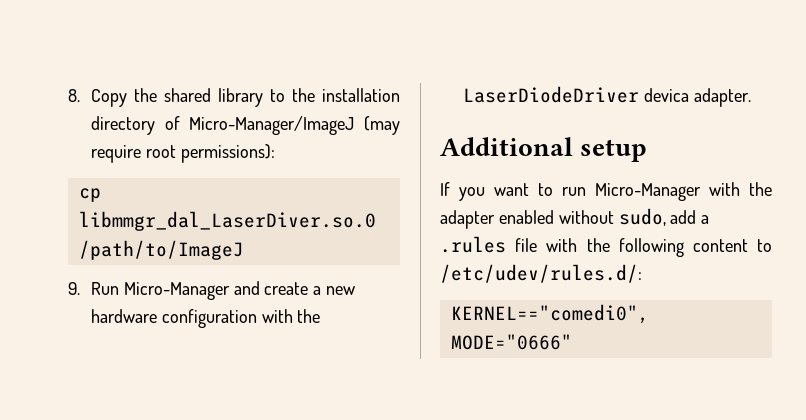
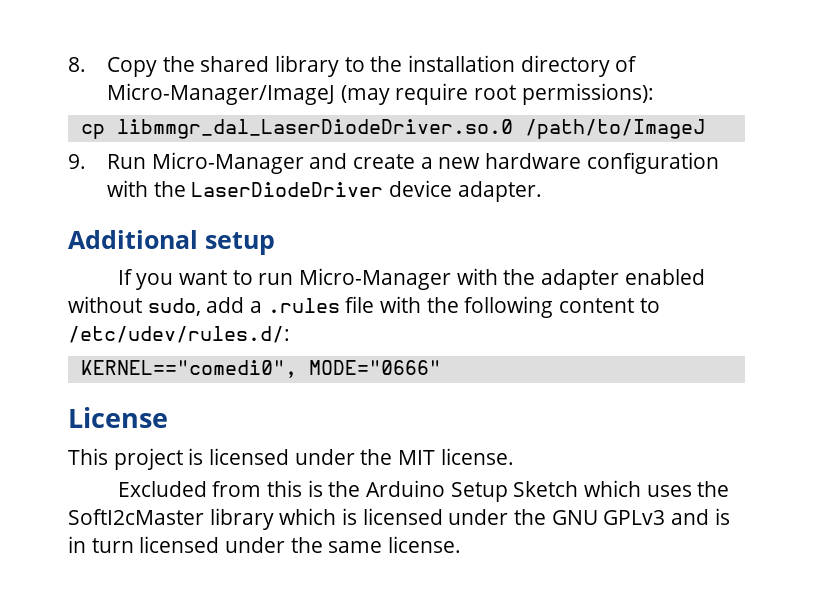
- cp libmmgr_dal_LaserDiver.so.0 /path/to/ImageJ
+ cp libmmgr_dal_LaserDiodeDriver.so.0 /path/to/ImageJ
- 9. Run Micro-Manager and create a new hardware configuration with the LaserDiodeDriver devica adapter.
+ 9. Run Micro-Manager and create a new hardware configuration with the LaserDiodeDriver device adapter.
+ License
+ This project is licensed under the MIT license.
+ Excluded from this is the Arduino Setup Sketch which uses the SoftI2cMaster library which is licensed under the GNU GPLv3 and is in turn licensed under the same license.

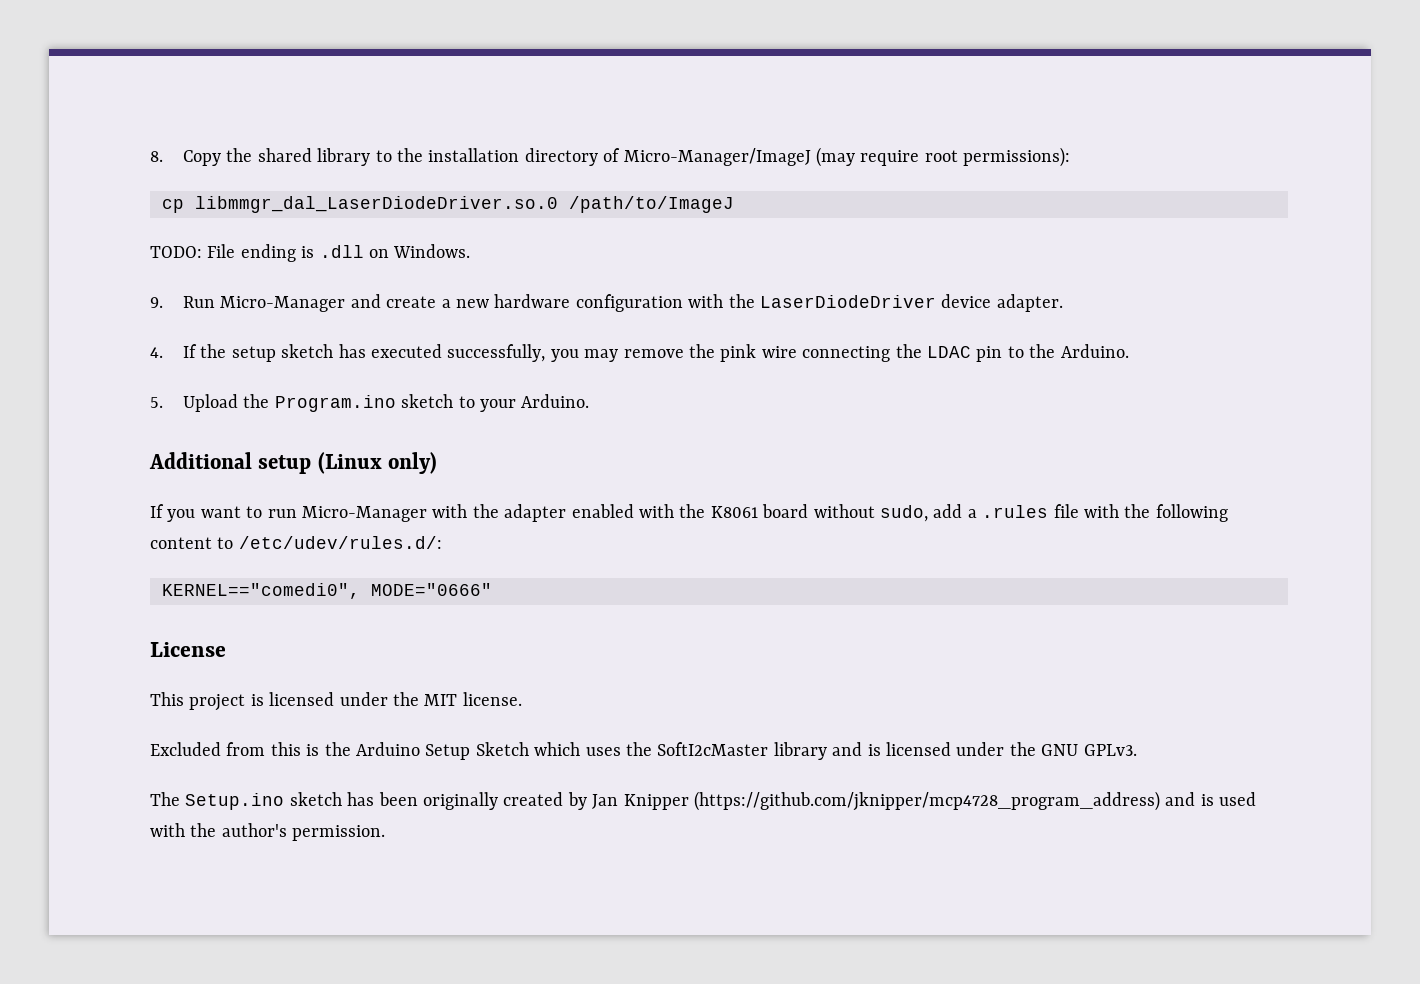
+ TODO: File ending is .dll on Windows.
+ 4. If the setup sketch has executed successfully, you may remove the pink wire connecting the LDAC pin to the Arduino.
+ 5. Upload the Program.ino sketch to your Arduino.
- Additional setup
+ Additional setup (Linux only)
- If you want to run Micro-Manager with the adapter enabled without sudo, add a .rules file with the following content to /etc/udev/rules.d/:
+ If you want to run Micro-Manager with the adapter enabled with the K8061 board without sudo, add a .rules file with the following content to /etc/udev/rules.d/:
- Excluded from this is the Arduino Setup Sketch which uses the SoftI2cMaster library which is licensed under the GNU GPLv3 and is in turn licensed under the same license.
+ Excluded from this is the Arduino Setup Sketch which uses the SoftI2cMaster library and is licensed under the GNU GPLv3.
+ The Setup.ino sketch has been originally created by Jan Knipper (https://github.com/jknipper/mcp4728_program_address) and is used with the author's permission.

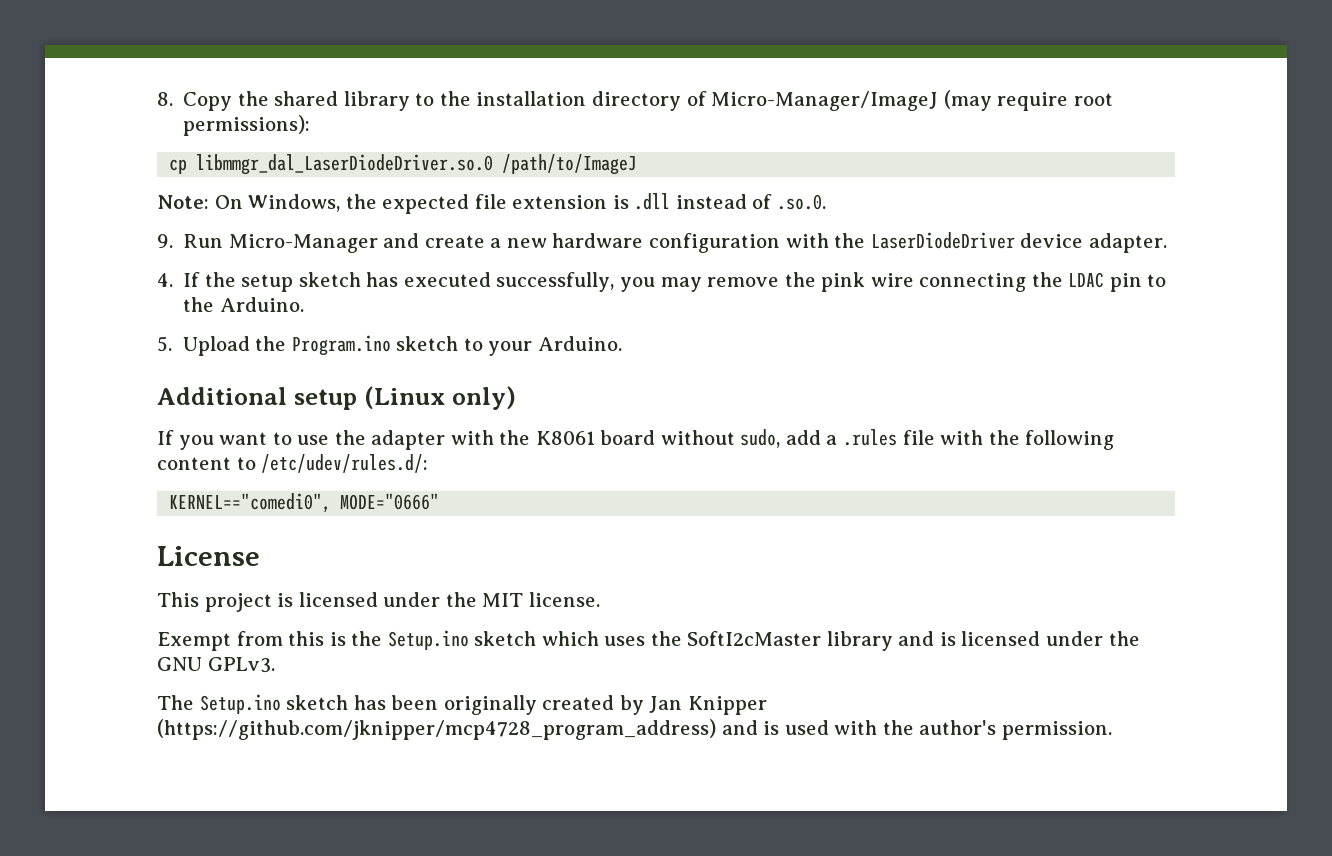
- TODO: File ending is .dll on Windows.
+ Note: On Windows, the expected file extension is .dll instead of .so.0.
- If you want to run Micro-Manager with the adapter enabled with the K8061 board without sudo, add a .rules file with the following content to /etc/udev/rules.d/:
+ If you want to use the adapter with the K8061 board without sudo, add a .rules file with the following content to /etc/udev/rules.d/:
- Excluded from this is the Arduino Setup Sketch which uses the SoftI2cMaster library and is licensed under the GNU GPLv3.
+ Exempt from this is the Setup.ino sketch which uses the SoftI2cMaster library and is licensed under the GNU GPLv3.

